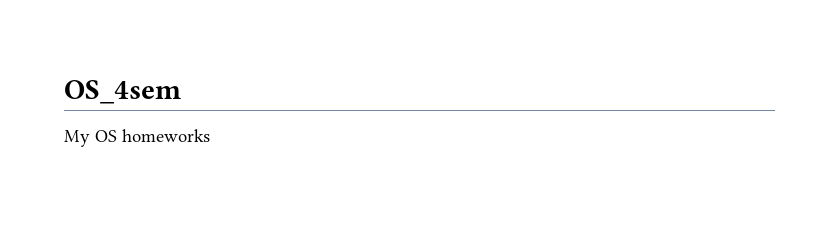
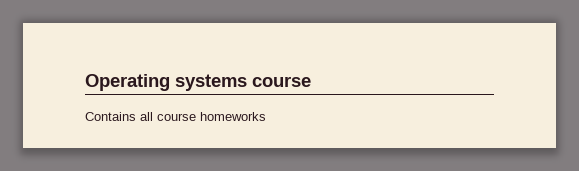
- OS_4sem
- My OS homeworks
+ Operating systems course
+ Contains all course homeworks

